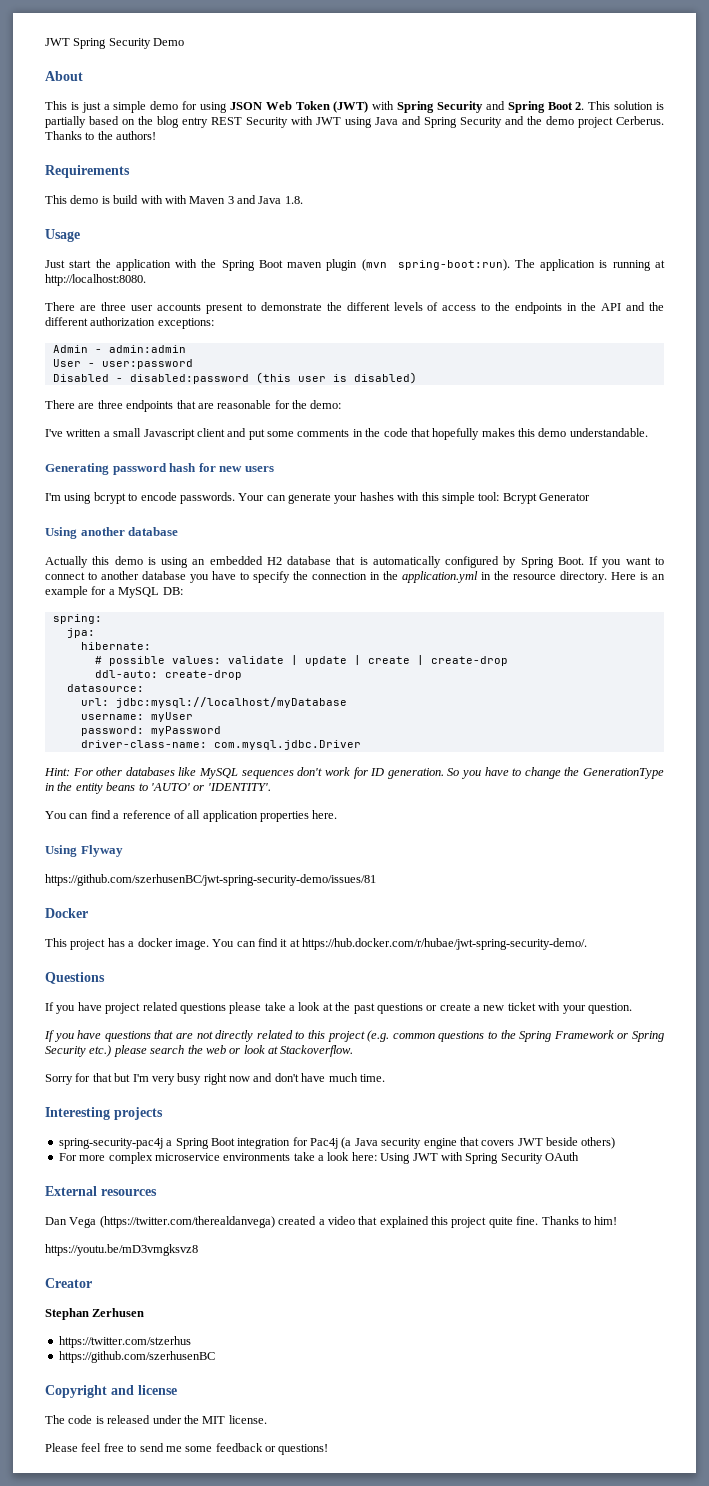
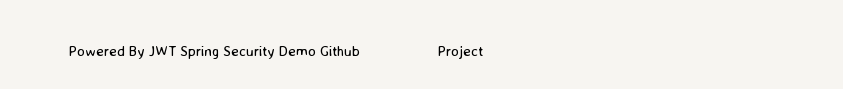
- JWT Spring Security Demo
- About
- This is just a simple demo for using JSON Web Token (JWT) with Spring Security and Spring Boot 2. This solution is partially based on the blog entry REST Security with JWT using Java and Spring Security and the demo project Cerberus. Thanks to the authors!
- Requirements
- This demo is build with with Maven 3 and Java 1.8.
- Usage
- Just start the application with the Spring Boot maven plugin (mvn spring-boot:run). The application is running at http://localhost:8080.
- There are three user accounts present to demonstrate the different levels of access to the endpoints in the API and the different authorization exceptions:
- Admin - admin:admin
- User - user:password
- Disabled - disabled:password (this user is disabled)
- There are three endpoints that are reasonable for the demo:
- I've written a small Javascript client and put some comments in the code that hopefully makes this demo understandable.
- Generating password hash for new users
- I'm using bcrypt to encode passwords. Your can generate your hashes with this simple tool: Bcrypt Generator
- Using another database
- Actually this demo is using an embedded H2 database that is automatically configured by Spring Boot. If you want to connect to another database you have to specify the connection in the application.yml in the resource directory. Here is an example for a MySQL DB:
- spring:
- jpa:
- hibernate:
- # possible values: validate | update | create | create-drop
- ddl-auto: create-drop
- datasource:
- url: jdbc:mysql://localhost/myDatabase
- username: myUser
- password: myPassword
- driver-class-name: com.mysql.jdbc.Driver
- Hint: For other databases like MySQL sequences don't work for ID generation. So you have to change the GenerationType in the entity beans to 'AUTO' or 'IDENTITY'.
- You can find a reference of all application properties here.
- Using Flyway
- https://github.com/szerhusenBC/jwt-spring-security-demo/issues/81
- Docker
- This project has a docker image. You can find it at https://hub.docker.com/r/hubae/jwt-spring-security-demo/.
- Questions
- If you have project related questions please take a look at the past questions or create a new ticket with your question.
- If you have questions that are not directly related to this project (e.g. common questions to the Spring Framework or Spring Security etc.) please search the web or look at Stackoverflow.
- Sorry for that but I'm very busy right now and don't have much time.
- Interesting projects
- spring-security-pac4j a Spring Boot integration for Pac4j (a Java security engine that covers JWT beside others)
- For more complex microservice environments take a look here: Using JWT with Spring Security OAuth
- External resources
- Dan Vega (https://twitter.com/therealdanvega) created a video that explained this project quite fine. Thanks to him!
- https://youtu.be/mD3vmgksvz8
- Creator
- Stephan Zerhusen
- https://twitter.com/stzerhus
- https://github.com/szerhusenBC
- Copyright and license
- The code is released under the MIT license.
- Please feel free to send me some feedback or questions!
+ Powered By JWT Spring Security Demo Github Project

